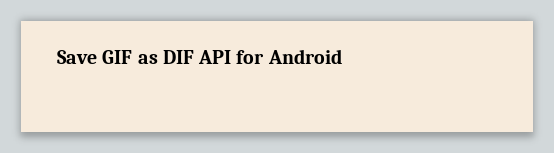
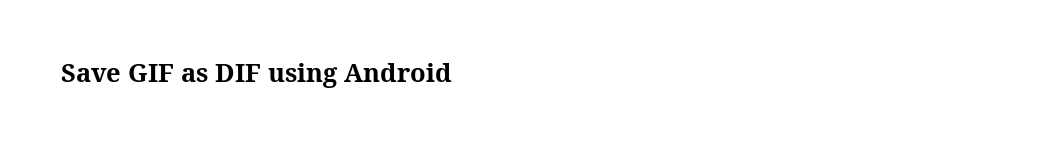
- Save GIF as DIF API for Android
+ Save GIF as DIF using Android

